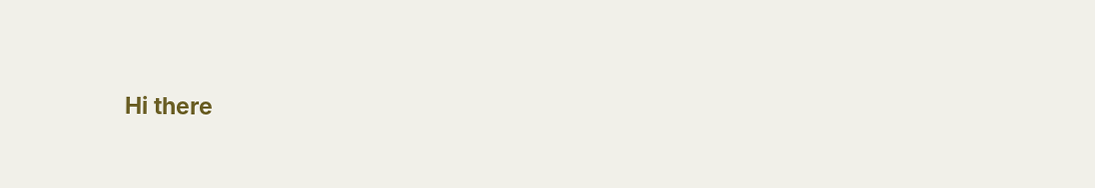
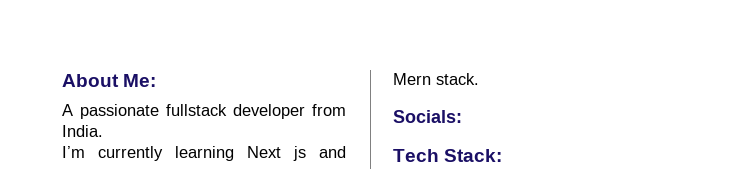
- Hi there
+ About Me:
+ A passionate fullstack developer from India.
+ I’m currently learning Next js and Mern stack.
+ Socials:
+ Tech Stack:

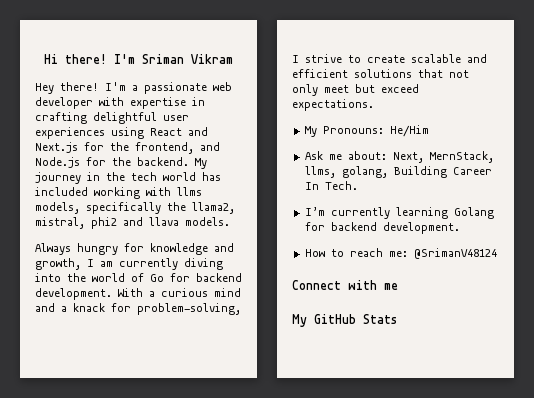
- About Me:
- A passionate fullstack developer from India.
- I’m currently learning Next js and Mern stack.
- Socials:
- Tech Stack:
+ Hi there! I'm Sriman Vikram
+ Hey there! I'm a passionate web developer with expertise in crafting delightful user experiences using React and Next.js for the frontend, and Node.js for the backend. My journey in the tech world has included working with llms models, specifically the llama2, mistral, phi2 and llava models.
+ Always hungry for knowledge and growth, I am currently diving into the world of Go for backend development. With a curious mind and a knack for problem-solving, I strive to create scalable and efficient solutions that not only meet but exceed expectations.
+ My Pronouns: He/Him
+ Ask me about: Next, MernStack, llms, golang, Building Career In Tech.
+ I’m currently learning Golang for backend development.
+ How to reach me: @SrimanV48124
+ Connect with me
+ My GitHub Stats

